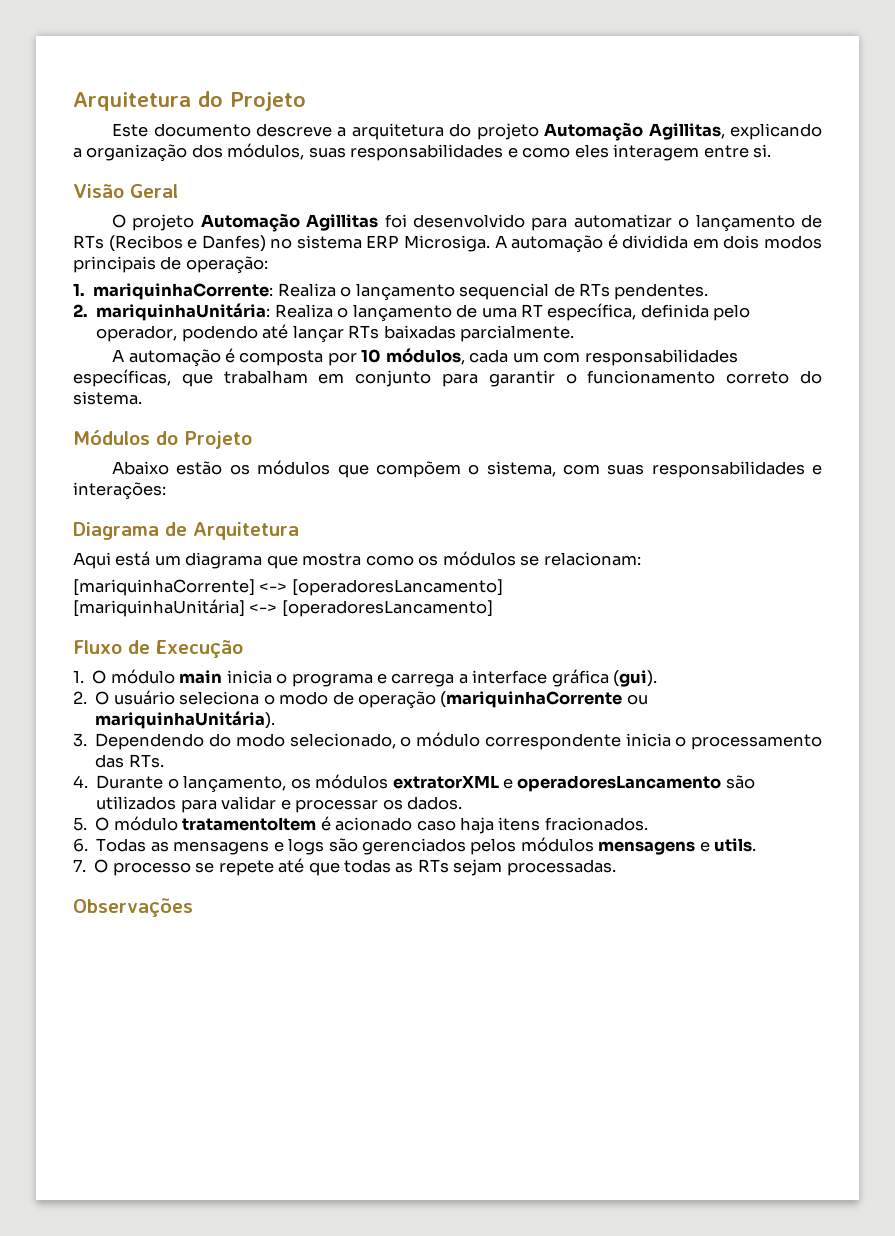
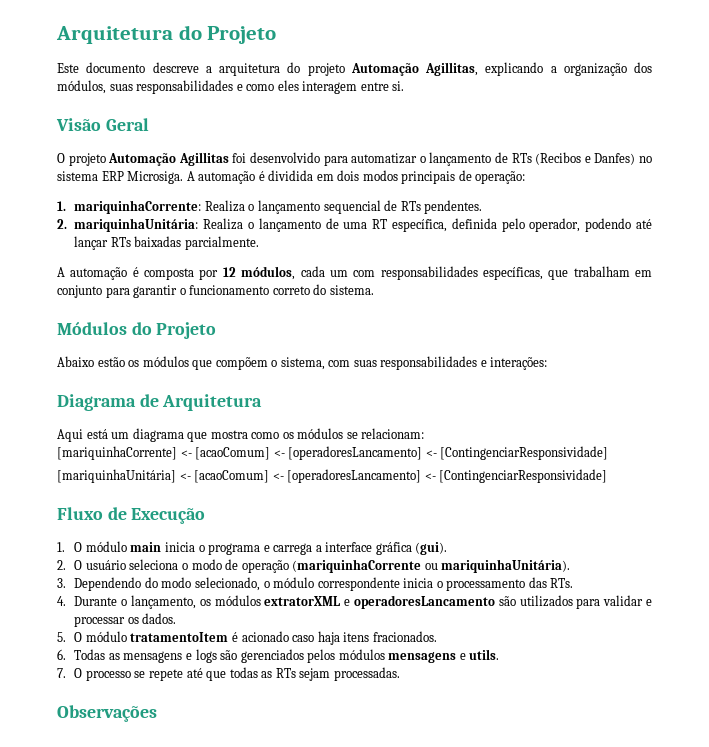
- A automação é composta por 10 módulos, cada um com responsabilidades específicas, que trabalham em conjunto para garantir o funcionamento correto do sistema.
+ A automação é composta por 12 módulos, cada um com responsabilidades específicas, que trabalham em conjunto para garantir o funcionamento correto do sistema.
- [mariquinhaCorrente] <-> [operadoresLancamento]
+ [mariquinhaCorrente] <- [acaoComum] <- [operadoresLancamento] <- [ContingenciarResponsividade]
- [mariquinhaUnitária] <-> [operadoresLancamento]
+ [mariquinhaUnitária] <- [acaoComum] <- [operadoresLancamento] <- [ContingenciarResponsividade]

